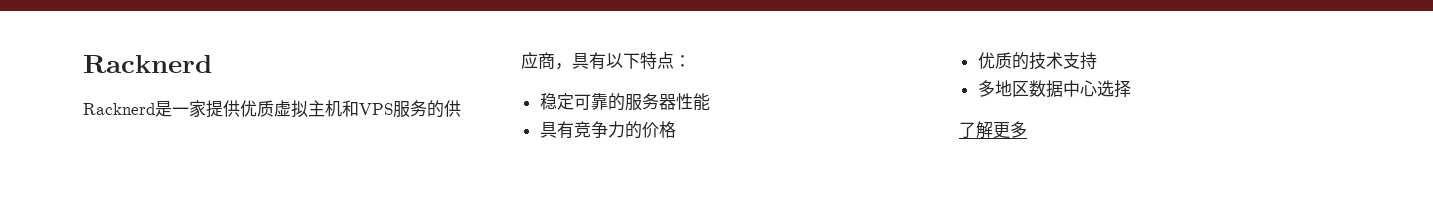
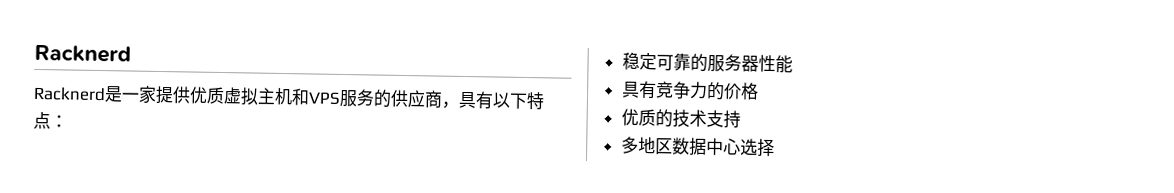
- 了解更多

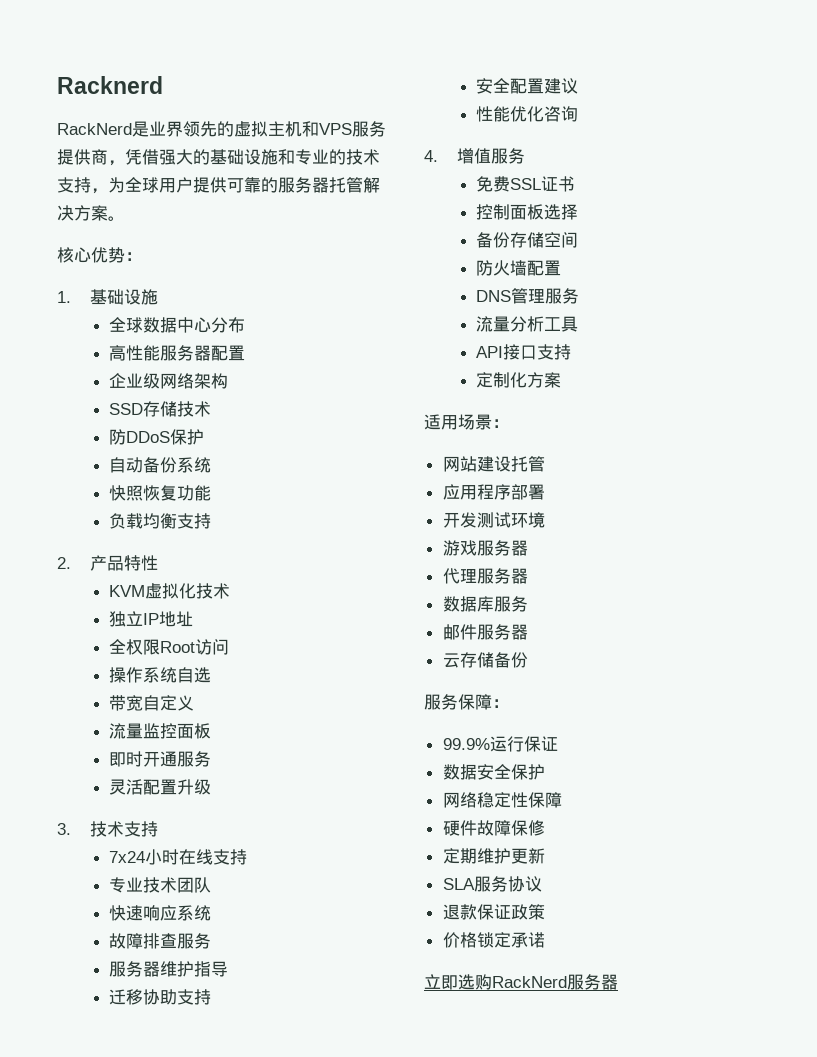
- Racknerd是一家提供优质虚拟主机和VPS服务的供应商，具有以下特点：
- 稳定可靠的服务器性能
- 具有竞争力的价格
- 优质的技术支持
- 多地区数据中心选择
+ RackNerd是业界领先的虚拟主机和VPS服务提供商，凭借强大的基础设施和专业的技术支持，为全球用户提供可靠的服务器托管解决方案。
+ 核心优势：
+ 1.基础设施
+ 全球数据中心分布
+ 高性能服务器配置
+ 企业级网络架构
+ SSD存储技术
+ 防DDoS保护
+ 自动备份系统
+ 快照恢复功能
+ 负载均衡支持
+ 2.产品特性
+ KVM虚拟化技术
+ 独立IP地址
+ 全权限Root访问
+ 操作系统自选
+ 带宽自定义
+ 流量监控面板
+ 即时开通服务
+ 灵活配置升级
+ 3.技术支持
+ 7x24小时在线支持
+ 专业技术团队
+ 快速响应系统
+ 故障排查服务
+ 服务器维护指导
+ 迁移协助支持
+ 安全配置建议
+ 性能优化咨询
+ 4.增值服务
+ 免费SSL证书
+ 控制面板选择
+ 备份存储空间
+ 防火墙配置
+ DNS管理服务
+ 流量分析工具
+ API接口支持
+ 定制化方案
+ 适用场景：
+ 网站建设托管
+ 应用程序部署
+ 开发测试环境
+ 游戏服务器
+ 代理服务器
+ 数据库服务
+ 邮件服务器
+ 云存储备份
+ 服务保障：
+ 99.9%运行保证
+ 数据安全保护
+ 网络稳定性保障
+ 硬件故障保修
+ 定期维护更新
+ SLA服务协议
+ 退款保证政策
+ 价格锁定承诺
+ 立即选购RackNerd服务器

